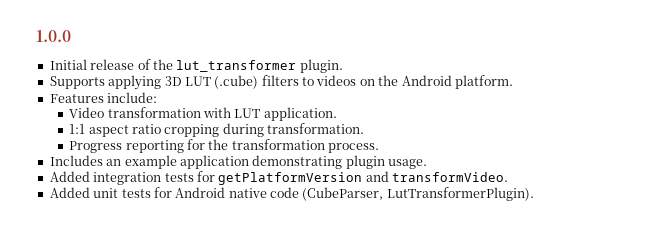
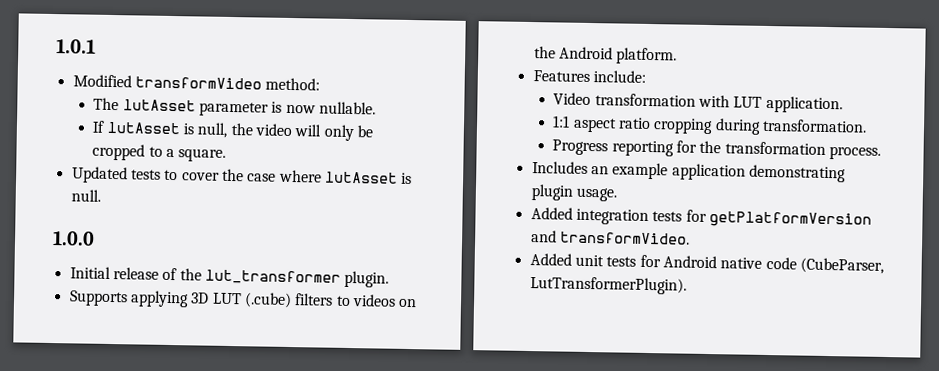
+ 1.0.1
+ Modified transformVideo method:
+ The lutAsset parameter is now nullable.
+ If lutAsset is null, the video will only be cropped to a square.
+ Updated tests to cover the case where lutAsset is null.

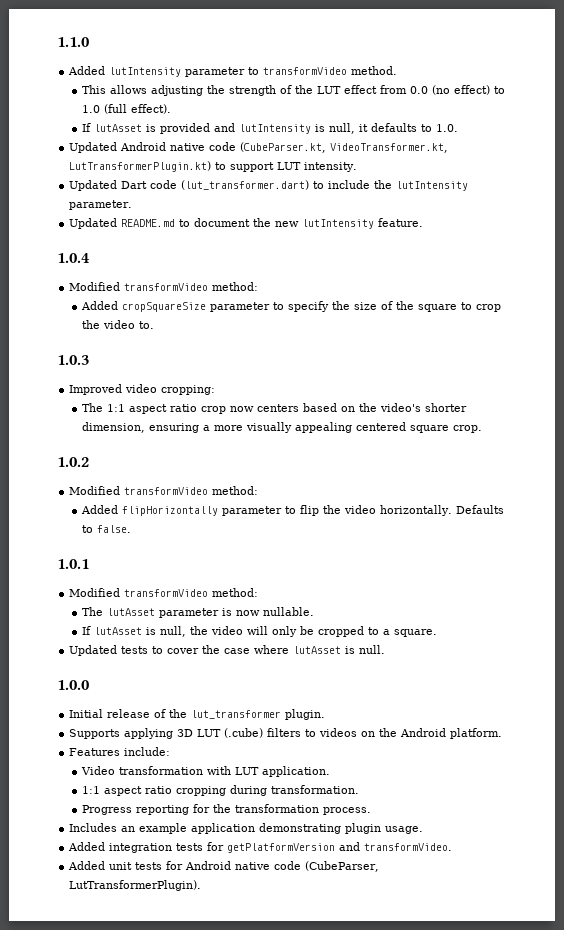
+ 1.1.0
+ Added lutIntensity parameter to transformVideo method.
+ This allows adjusting the strength of the LUT effect from 0.0 (no effect) to 1.0 (full effect).
+ If lutAsset is provided and lutIntensity is null, it defaults to 1.0.
+ Updated Android native code (CubeParser.kt, VideoTransformer.kt, LutTransformerPlugin.kt) to support LUT intensity.
+ Updated Dart code (lut_transformer.dart) to include the lutIntensity parameter.
+ Updated README.md to document the new lutIntensity feature.
+ 1.0.4
+ Modified transformVideo method:
+ Added cropSquareSize parameter to specify the size of the square to crop the video to.
+ 1.0.3
+ Improved video cropping:
+ The 1:1 aspect ratio crop now centers based on the video's shorter dimension, ensuring a more visually appealing centered square crop.
+ 1.0.2
+ Modified transformVideo method:
+ Added flipHorizontally parameter to flip the video horizontally. Defaults to false.

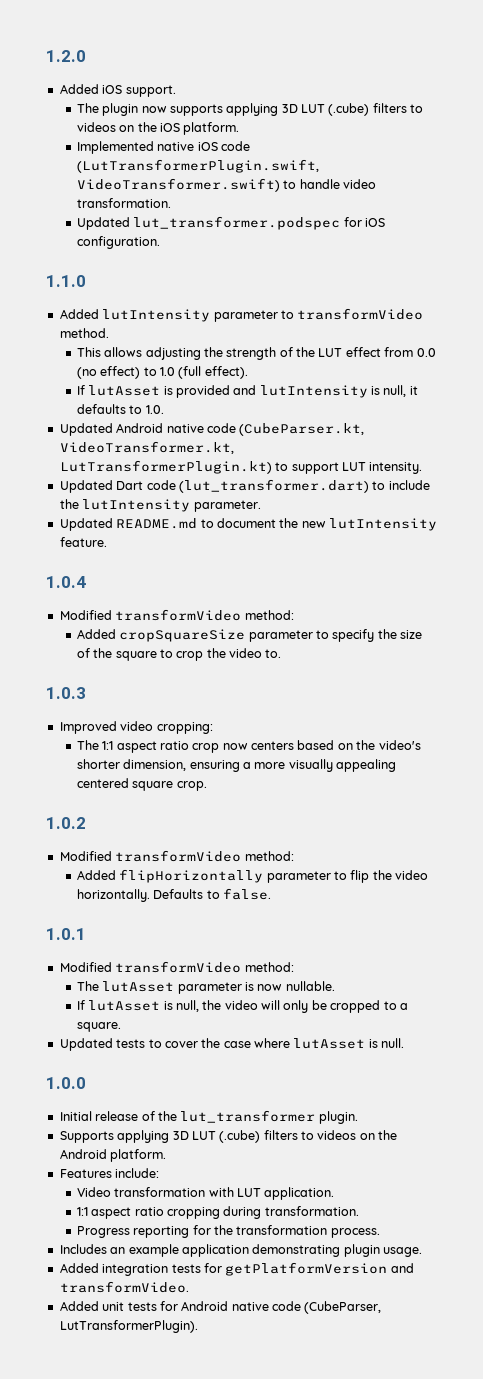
+ 1.2.0
+ Added iOS support.
+ The plugin now supports applying 3D LUT (.cube) filters to videos on the iOS platform.
+ Implemented native iOS code (LutTransformerPlugin.swift, VideoTransformer.swift) to handle video transformation.
+ Updated lut_transformer.podspec for iOS configuration.

